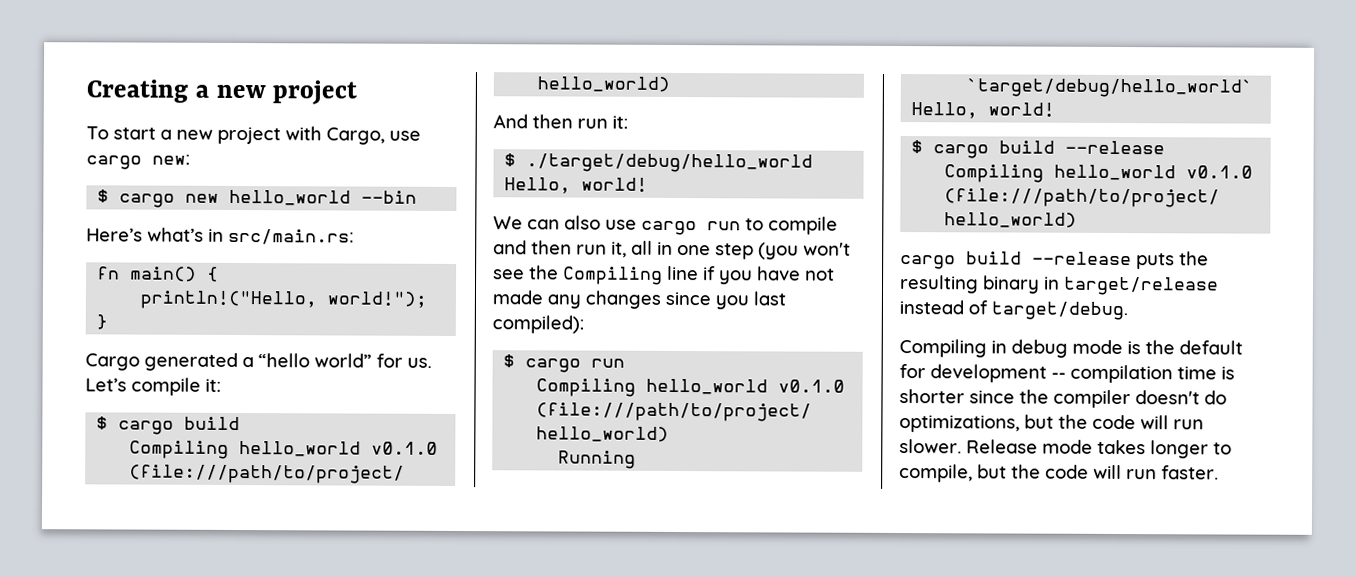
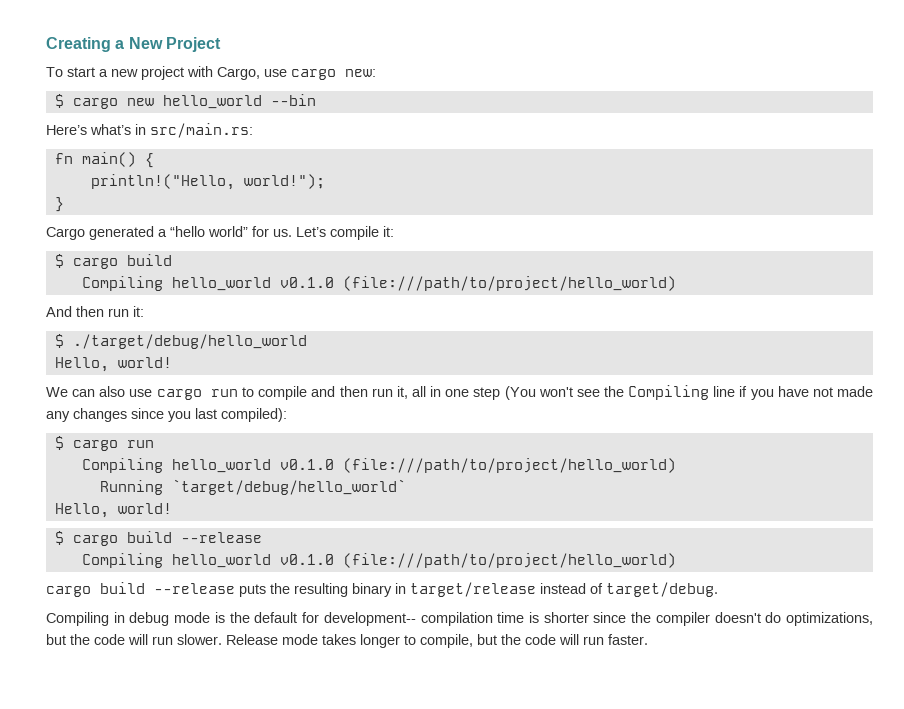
- Creating a new project
+ Creating a New Project
- We can also use cargo run to compile and then run it, all in one step (you won't see the Compiling line if you have not made any changes since you last compiled):
+ We can also use cargo run to compile and then run it, all in one step (You won't see the Compiling line if you have not made any changes since you last compiled):
- Compiling in debug mode is the default for development -- compilation time is shorter since the compiler doesn't do optimizations, but the code will run slower.
+ Compiling in debug mode is the default for development-- compilation time is shorter since the compiler doesn't do optimizations, but the code will run slower.

